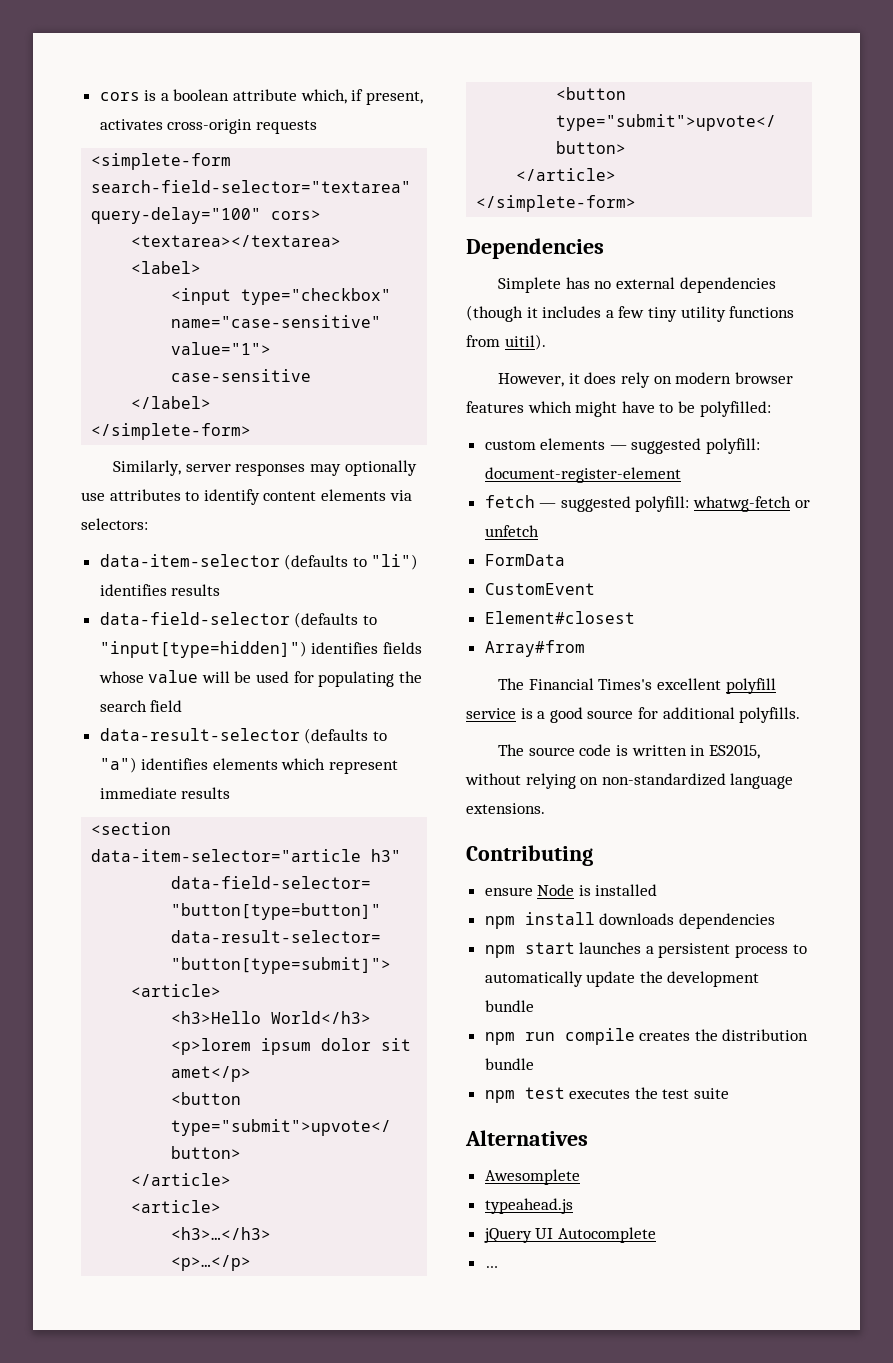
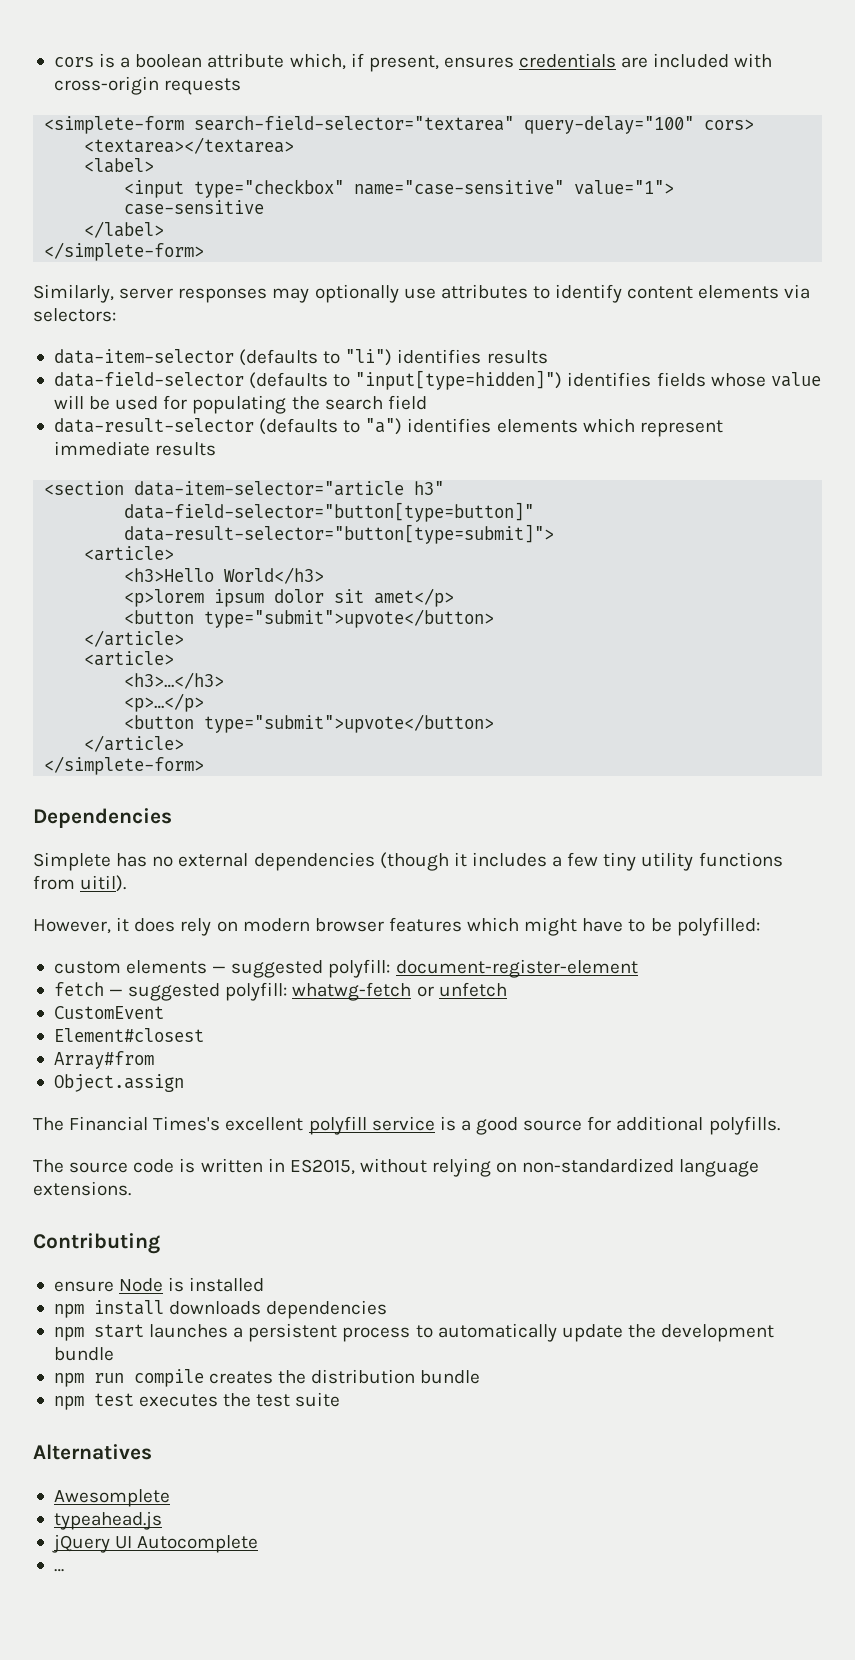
- cors is a boolean attribute which, if present, activates cross-origin requests
+ cors is a boolean attribute which, if present, ensures credentials are included with cross-origin requests
- FormData
+ Object.assign

